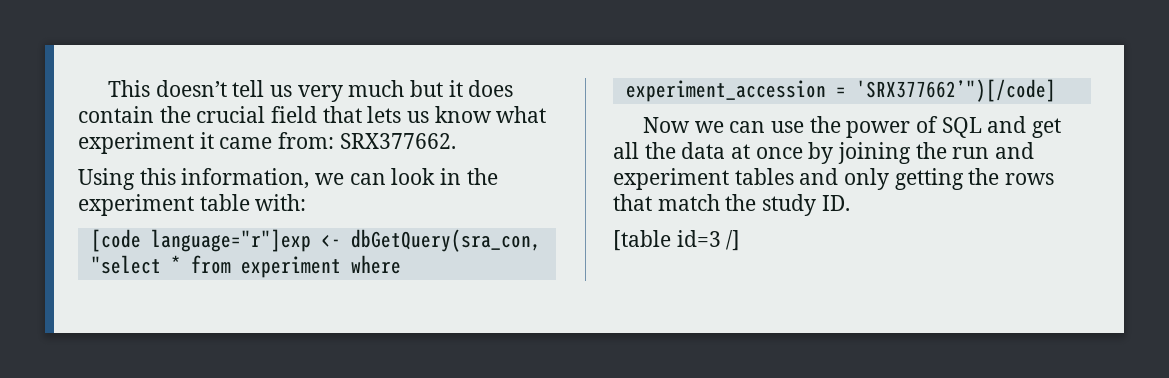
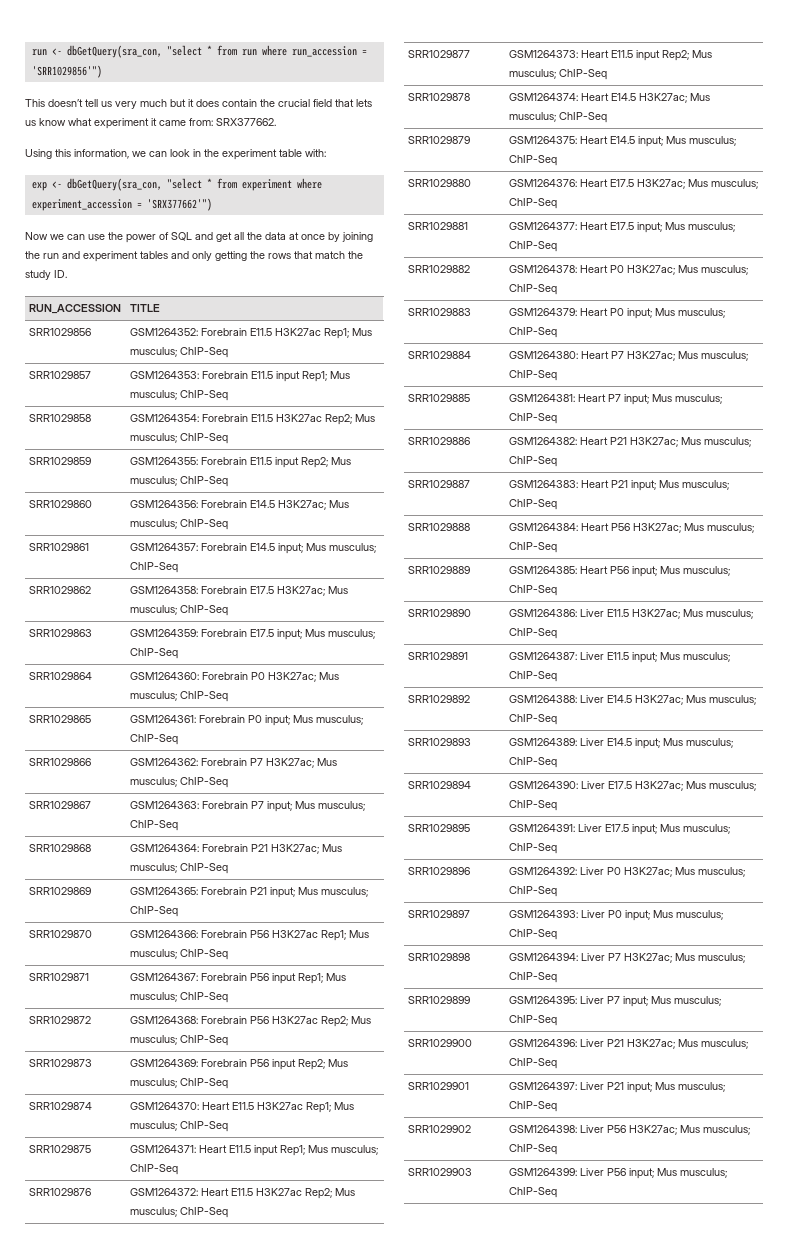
+ run <- dbGetQuery(sra_con, "select * from run where run_accession = 'SRR1029856'")
- [code language="r"]exp <- dbGetQuery(sra_con, "select * from experiment where experiment_accession = 'SRX377662’")[/code]
+ exp <- dbGetQuery(sra_con, "select * from experiment where experiment_accession = 'SRX377662'")
- [table id=3 /]
+ RUN_ACCESSION | TITLE
+ SRR1029856 | GSM1264352: Forebrain E11.5 H3K27ac Rep1; Mus musculus; ChIP-Seq
+ SRR1029857 | GSM1264353: Forebrain E11.5 input Rep1; Mus musculus; ChIP-Seq
+ SRR1029858 | GSM1264354: Forebrain E11.5 H3K27ac Rep2; Mus musculus; ChIP-Seq
+ SRR1029859 | GSM1264355: Forebrain E11.5 input Rep2; Mus musculus; ChIP-Seq
+ SRR1029860 | GSM1264356: Forebrain E14.5 H3K27ac; Mus musculus; ChIP-Seq
+ SRR1029861 | GSM1264357: Forebrain E14.5 input; Mus musculus; ChIP-Seq
+ SRR1029862 | GSM1264358: Forebrain E17.5 H3K27ac; Mus musculus; ChIP-Seq
+ SRR1029863 | GSM1264359: Forebrain E17.5 input; Mus musculus; ChIP-Seq
+ SRR1029864 | GSM1264360: Forebrain P0 H3K27ac; Mus musculus; ChIP-Seq
+ SRR1029865 | GSM1264361: Forebrain P0 input; Mus musculus; ChIP-Seq
+ SRR1029866 | GSM1264362: Forebrain P7 H3K27ac; Mus musculus; ChIP-Seq
+ SRR1029867 | GSM1264363: Forebrain P7 input; Mus musculus; ChIP-Seq
+ SRR1029868 | GSM1264364: Forebrain P21 H3K27ac; Mus musculus; ChIP-Seq
+ SRR1029869 | GSM1264365: Forebrain P21 input; Mus musculus; ChIP-Seq
+ SRR1029870 | GSM1264366: Forebrain P56 H3K27ac Rep1; Mus musculus; ChIP-Seq
+ SRR1029871 | GSM1264367: Forebrain P56 input Rep1; Mus musculus; ChIP-Seq
+ SRR1029872 | GSM1264368: Forebrain P56 H3K27ac Rep2; Mus musculus; ChIP-Seq
+ SRR1029873 | GSM1264369: Forebrain P56 input Rep2; Mus musculus; ChIP-Seq
+ SRR1029874 | GSM1264370: Heart E11.5 H3K27ac Rep1; Mus musculus; ChIP-Seq
+ SRR1029875 | GSM1264371: Heart E11.5 input Rep1; Mus musculus; ChIP-Seq
+ SRR1029876 | GSM1264372: Heart E11.5 H3K27ac Rep2; Mus musculus; ChIP-Seq
+ SRR1029877 | GSM1264373: Heart E11.5 input Rep2; Mus musculus; ChIP-Seq
+ SRR1029878 | GSM1264374: Heart E14.5 H3K27ac; Mus musculus; ChIP-Seq
+ SRR1029879 | GSM1264375: Heart E14.5 input; Mus musculus; ChIP-Seq
+ SRR1029880 | GSM1264376: Heart E17.5 H3K27ac; Mus musculus; ChIP-Seq
+ SRR1029881 | GSM1264377: Heart E17.5 input; Mus musculus; ChIP-Seq
+ SRR1029882 | GSM1264378: Heart P0 H3K27ac; Mus musculus; ChIP-Seq
+ SRR1029883 | GSM1264379: Heart P0 input; Mus musculus; ChIP-Seq
+ SRR1029884 | GSM1264380: Heart P7 H3K27ac; Mus musculus; ChIP-Seq
+ SRR1029885 | GSM1264381: Heart P7 input; Mus musculus; ChIP-Seq
+ SRR1029886 | GSM1264382: Heart P21 H3K27ac; Mus musculus; ChIP-Seq
+ SRR1029887 | GSM1264383: Heart P21 input; Mus musculus; ChIP-Seq
+ SRR1029888 | GSM1264384: Heart P56 H3K27ac; Mus musculus; ChIP-Seq
+ SRR1029889 | GSM1264385: Heart P56 input; Mus musculus; ChIP-Seq
+ SRR1029890 | GSM1264386: Liver E11.5 H3K27ac; Mus musculus; ChIP-Seq
+ SRR1029891 | GSM1264387: Liver E11.5 input; Mus musculus; ChIP-Seq
+ SRR1029892 | GSM1264388: Liver E14.5 H3K27ac; Mus musculus; ChIP-Seq
+ SRR1029893 | GSM1264389: Liver E14.5 input; Mus musculus; ChIP-Seq
+ SRR1029894 | GSM1264390: Liver E17.5 H3K27ac; Mus musculus; ChIP-Seq
+ SRR1029895 | GSM1264391: Liver E17.5 input; Mus musculus; ChIP-Seq
+ SRR1029896 | GSM1264392: Liver P0 H3K27ac; Mus musculus; ChIP-Seq
+ SRR1029897 | GSM1264393: Liver P0 input; Mus musculus; ChIP-Seq
+ SRR1029898 | GSM1264394: Liver P7 H3K27ac; Mus musculus; ChIP-Seq
+ SRR1029899 | GSM1264395: Liver P7 input; Mus musculus; ChIP-Seq
+ SRR1029900 | GSM1264396: Liver P21 H3K27ac; Mus musculus; ChIP-Seq
+ SRR1029901 | GSM1264397: Liver P21 input; Mus musculus; ChIP-Seq
+ SRR1029902 | GSM1264398: Liver P56 H3K27ac; Mus musculus; ChIP-Seq
+ SRR1029903 | GSM1264399: Liver P56 input; Mus musculus; ChIP-Seq

